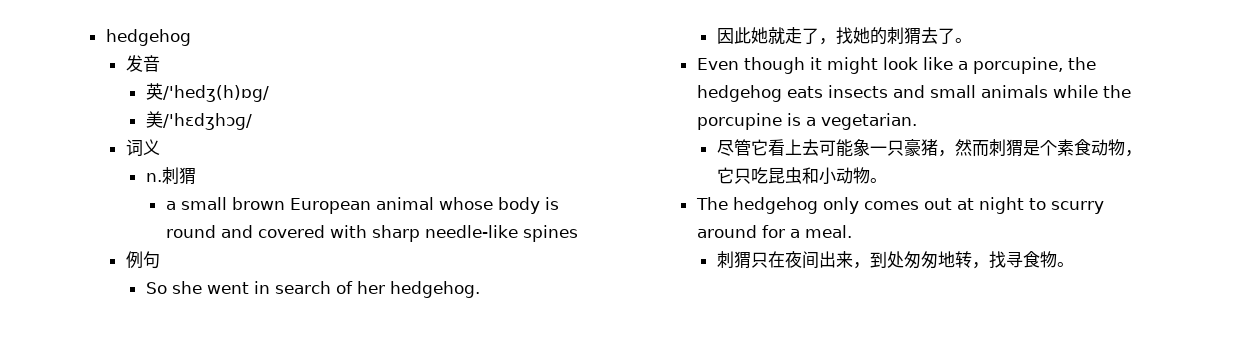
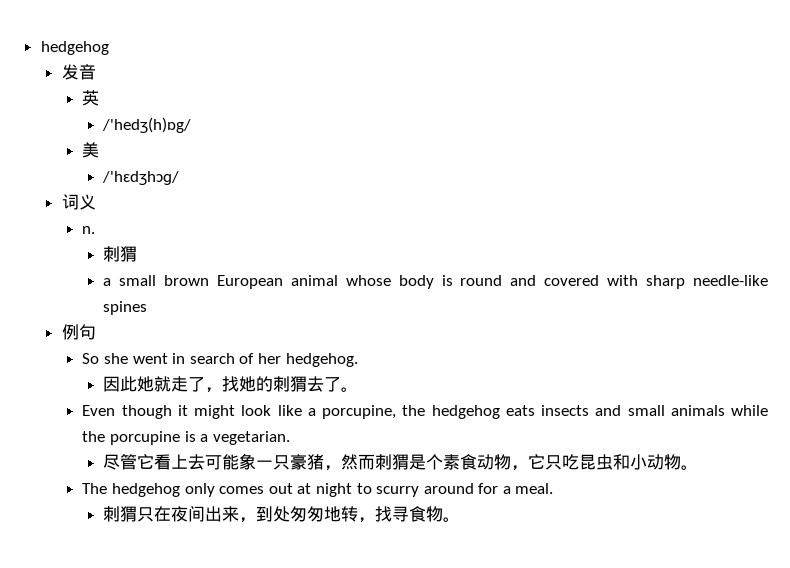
- 英/'hedʒ(h)ɒg/
+ 英
+ /'hedʒ(h)ɒg/
- 美/'hɛdʒhɔɡ/
+ 美
+ /'hɛdʒhɔɡ/
- n.刺猬
+ n.
+ 刺猬

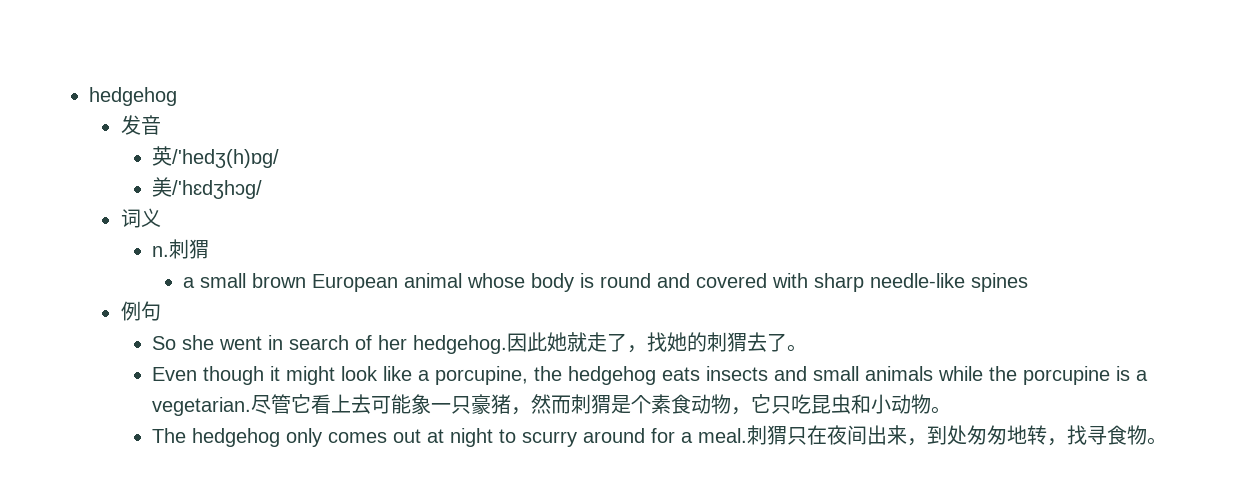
- 英
- /'hedʒ(h)ɒg/
+ 英/'hedʒ(h)ɒg/
- 美
- /'hɛdʒhɔɡ/
+ 美/'hɛdʒhɔɡ/
- n.
- 刺猬
+ n.刺猬
- So she went in search of her hedgehog.
- 因此她就走了，找她的刺猬去了。
+ So she went in search of her hedgehog.因此她就走了，找她的刺猬去了。
- Even though it might look like a porcupine, the hedgehog eats insects and small animals while the porcupine is a vegetarian.
- 尽管它看上去可能象一只豪猪，然而刺猬是个素食动物，它只吃昆虫和小动物。
+ Even though it might look like a porcupine, the hedgehog eats insects and small animals while the porcupine is a vegetarian.尽管它看上去可能象一只豪猪，然而刺猬是个素食动物，它只吃昆虫和小动物。
- The hedgehog only comes out at night to scurry around for a meal.
- 刺猬只在夜间出来，到处匆匆地转，找寻食物。
+ The hedgehog only comes out at night to scurry around for a meal.刺猬只在夜间出来，到处匆匆地转，找寻食物。

